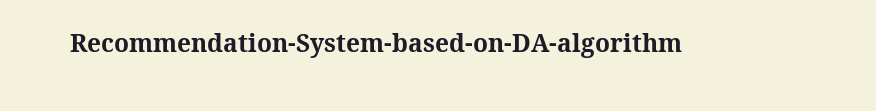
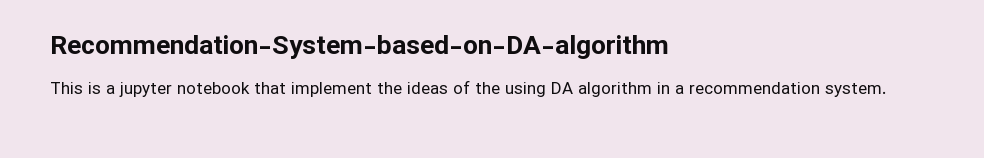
+ This is a jupyter notebook that implement the ideas of the using DA algorithm in a recommendation system.

